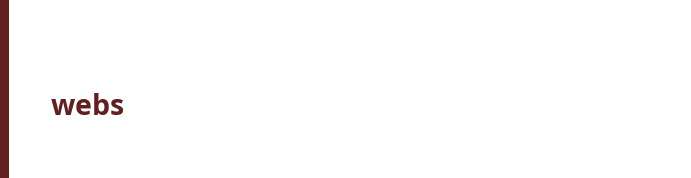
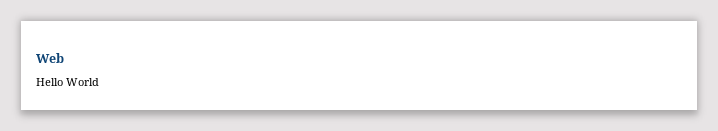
- webs
+ Web
+ Hello World

